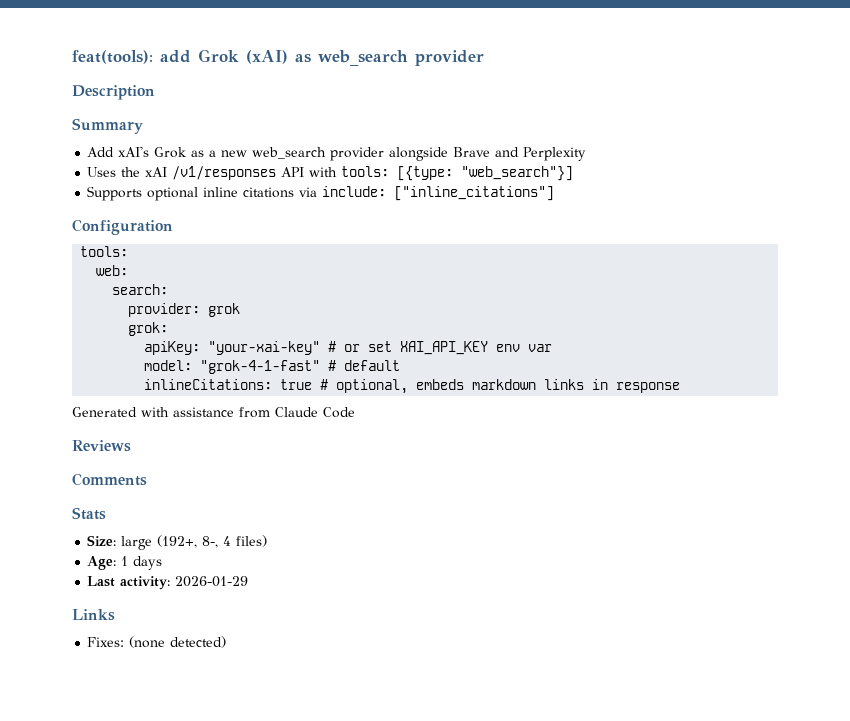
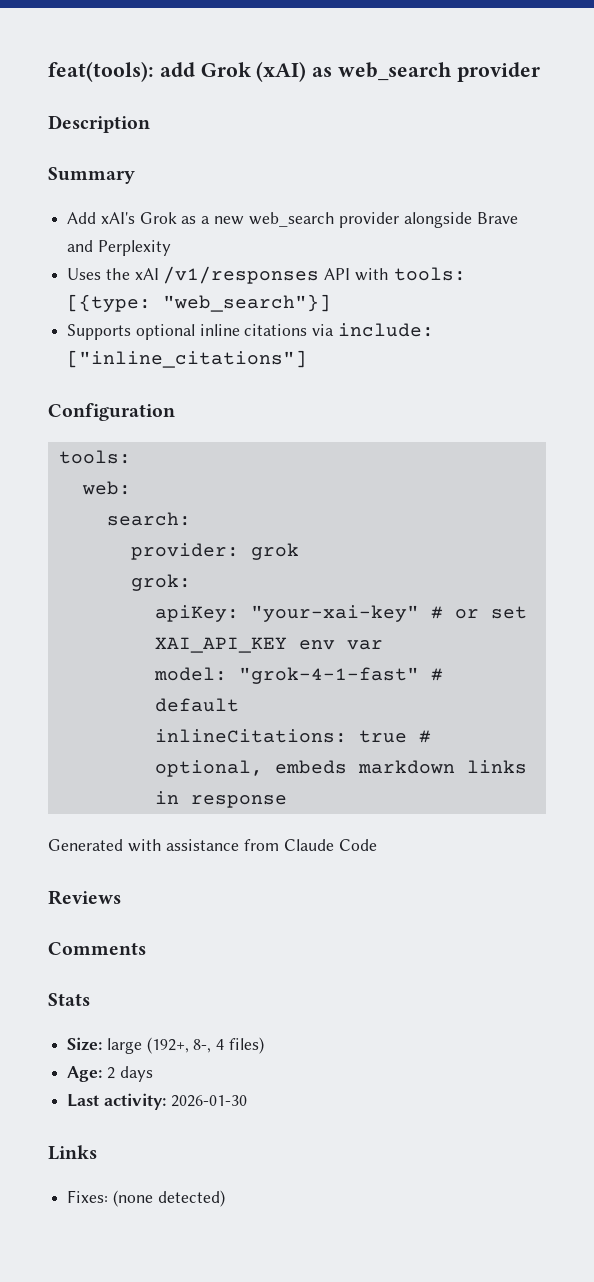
- Age: 1 days
+ Age: 2 days
- Last activity: 2026-01-29
+ Last activity: 2026-01-30

